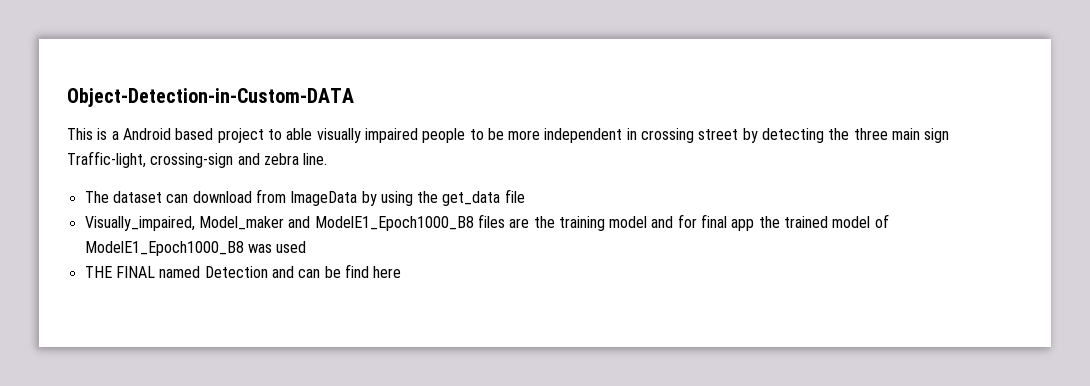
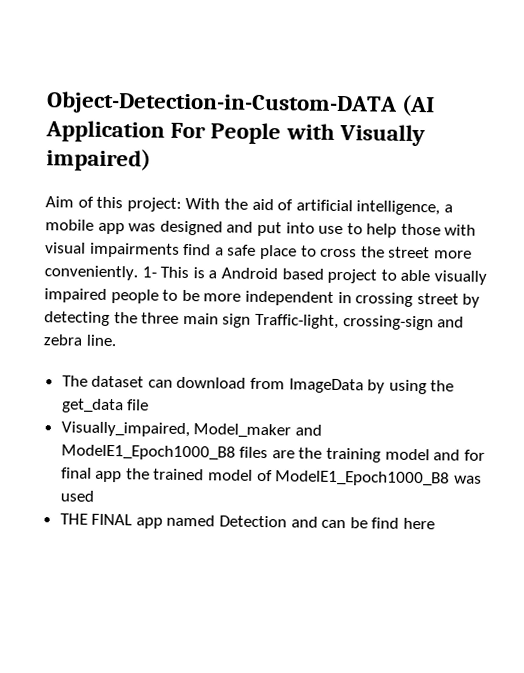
- Object-Detection-in-Custom-DATA
- This is a Android based project to able visually impaired people to be more independent in crossing street by detecting the three main sign Traffic-light, crossing-sign and zebra line.
+ Object-Detection-in-Custom-DATA (AI Application For People with Visually impaired)
+ Aim of this project: With the aid of artificial intelligence, a mobile app was designed and put into use to help those with visual impairments find a safe place to cross the street more conveniently. 1- This is a Android based project to able visually impaired people to be more independent in crossing street by detecting the three main sign Traffic-light, crossing-sign and zebra line.
- THE FINAL named Detection and can be find here
+ THE FINAL app named Detection and can be find here

